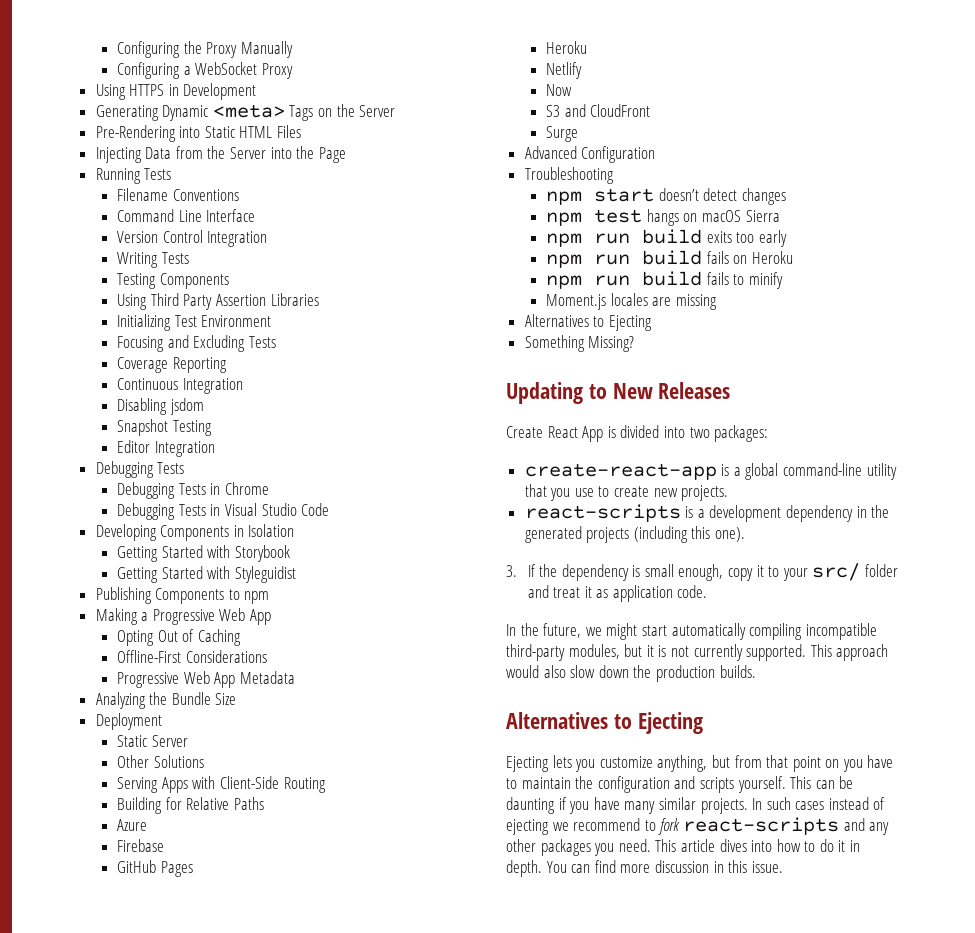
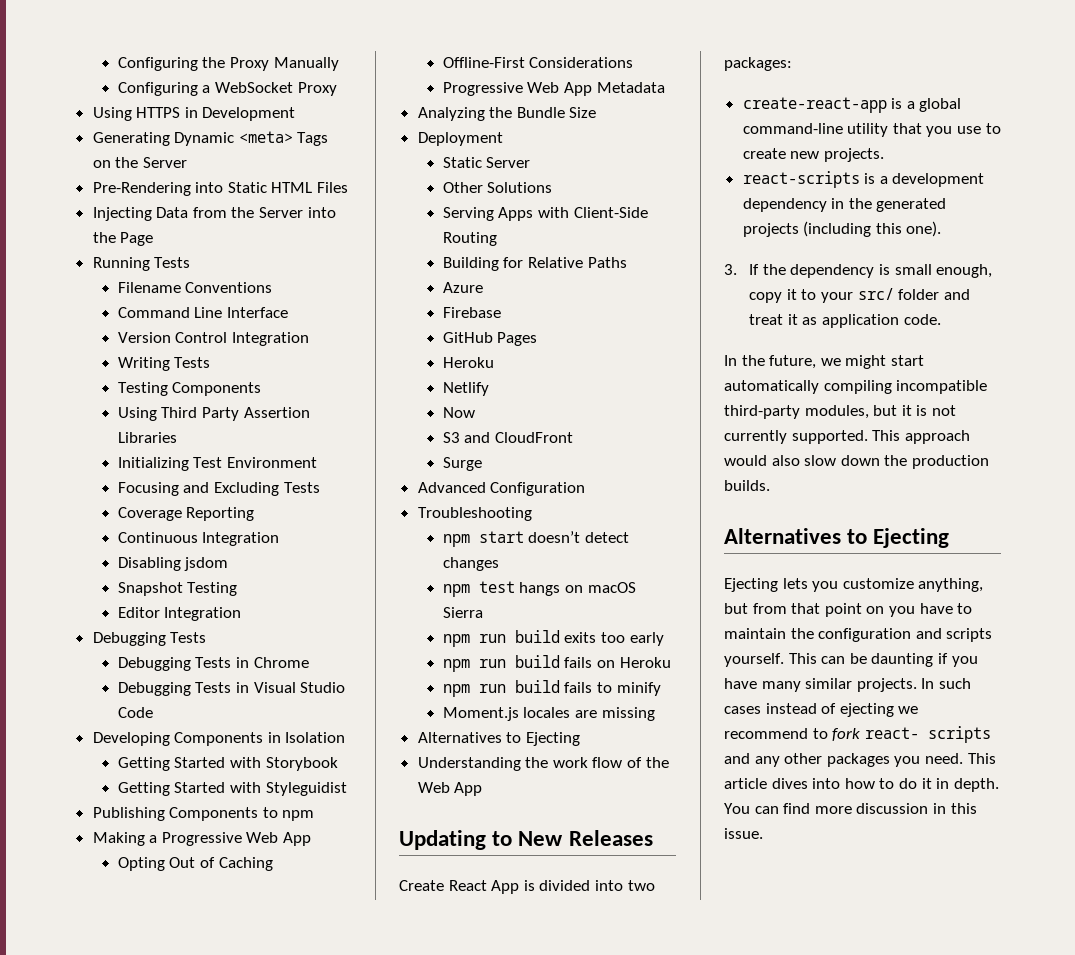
- Something Missing?
+ Understanding the work flow of the Web App
- In such cases instead of ejecting we recommend to fork react-scripts and any other packages you need.
+ In such cases instead of ejecting we recommend to fork react- scripts and any other packages you need.

